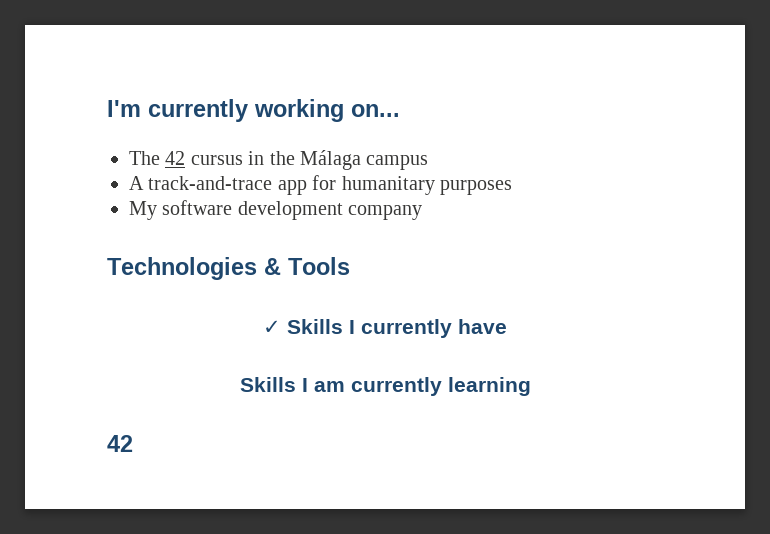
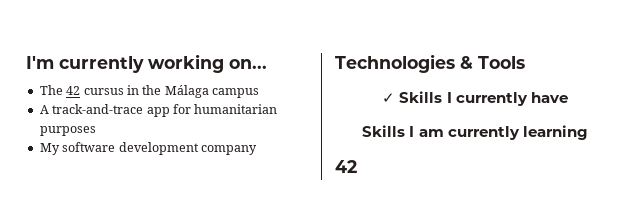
- A track-and-trace app for humanitary purposes
+ A track-and-trace app for humanitarian purposes

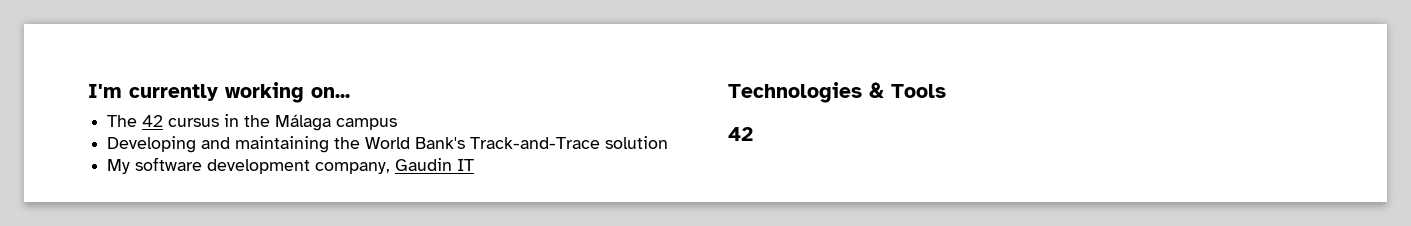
- A track-and-trace app for humanitarian purposes
+ Developing and maintaining the World Bank's Track-and-Trace solution
- My software development company
+ My software development company, Gaudin IT
- ✓ Skills I currently have
- Skills I am currently learning

